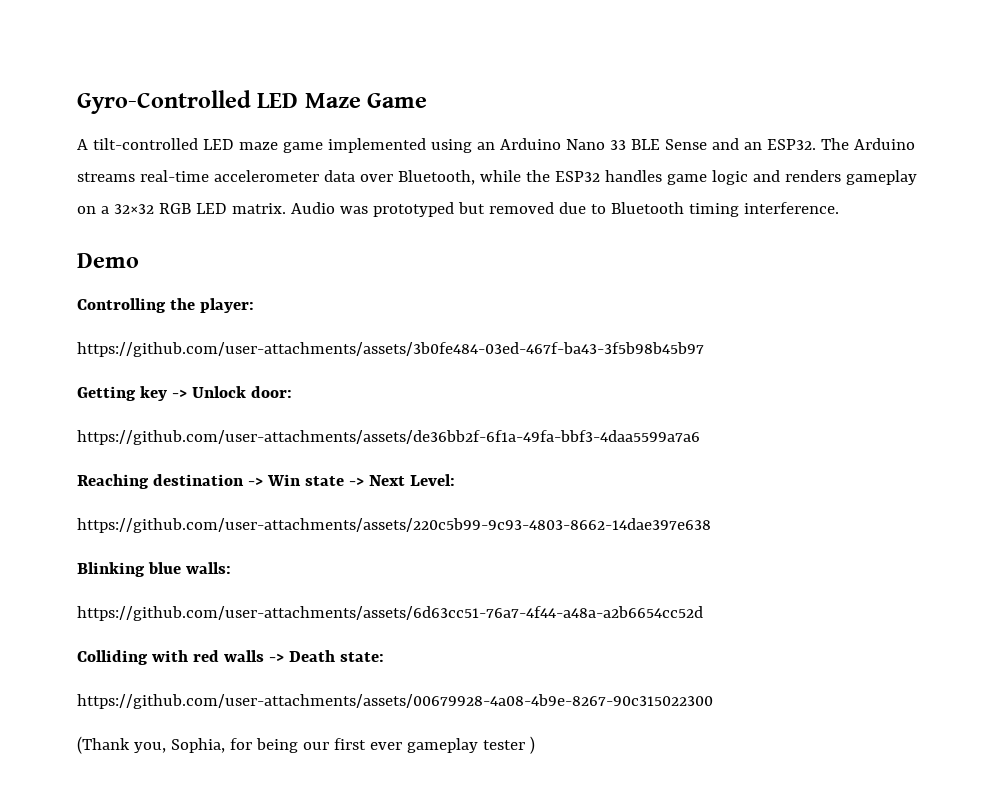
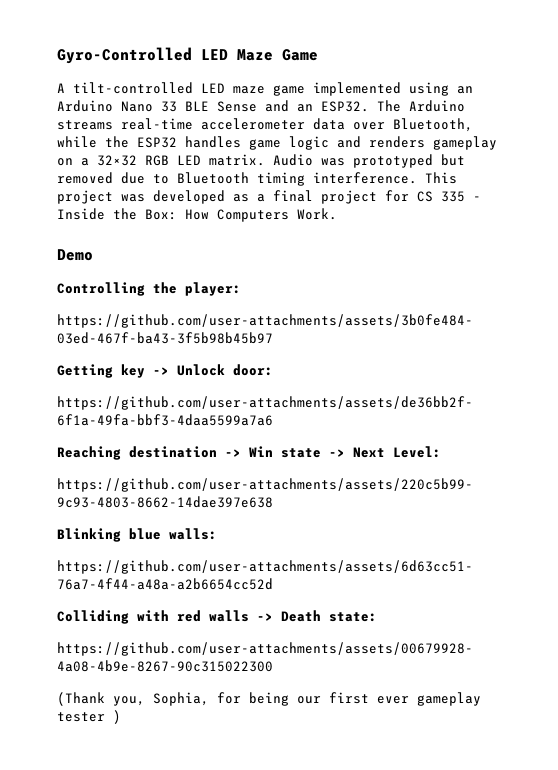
+ This project was developed as a final project for CS 335 - Inside the Box: How Computers Work.

